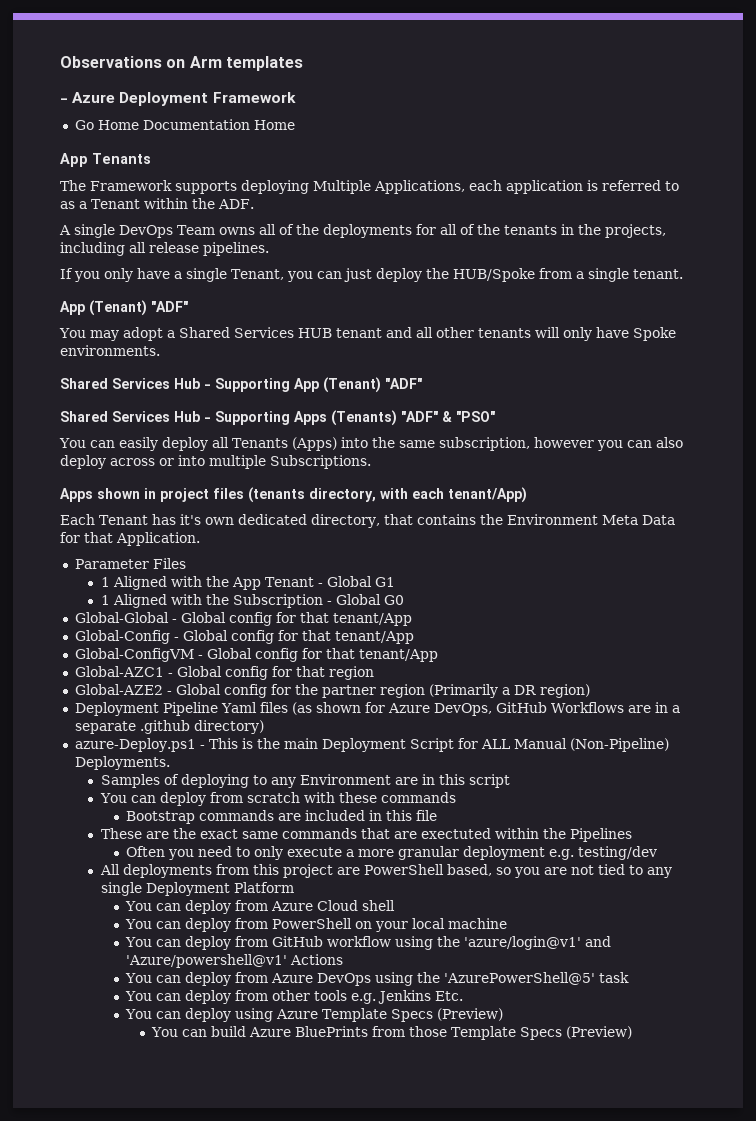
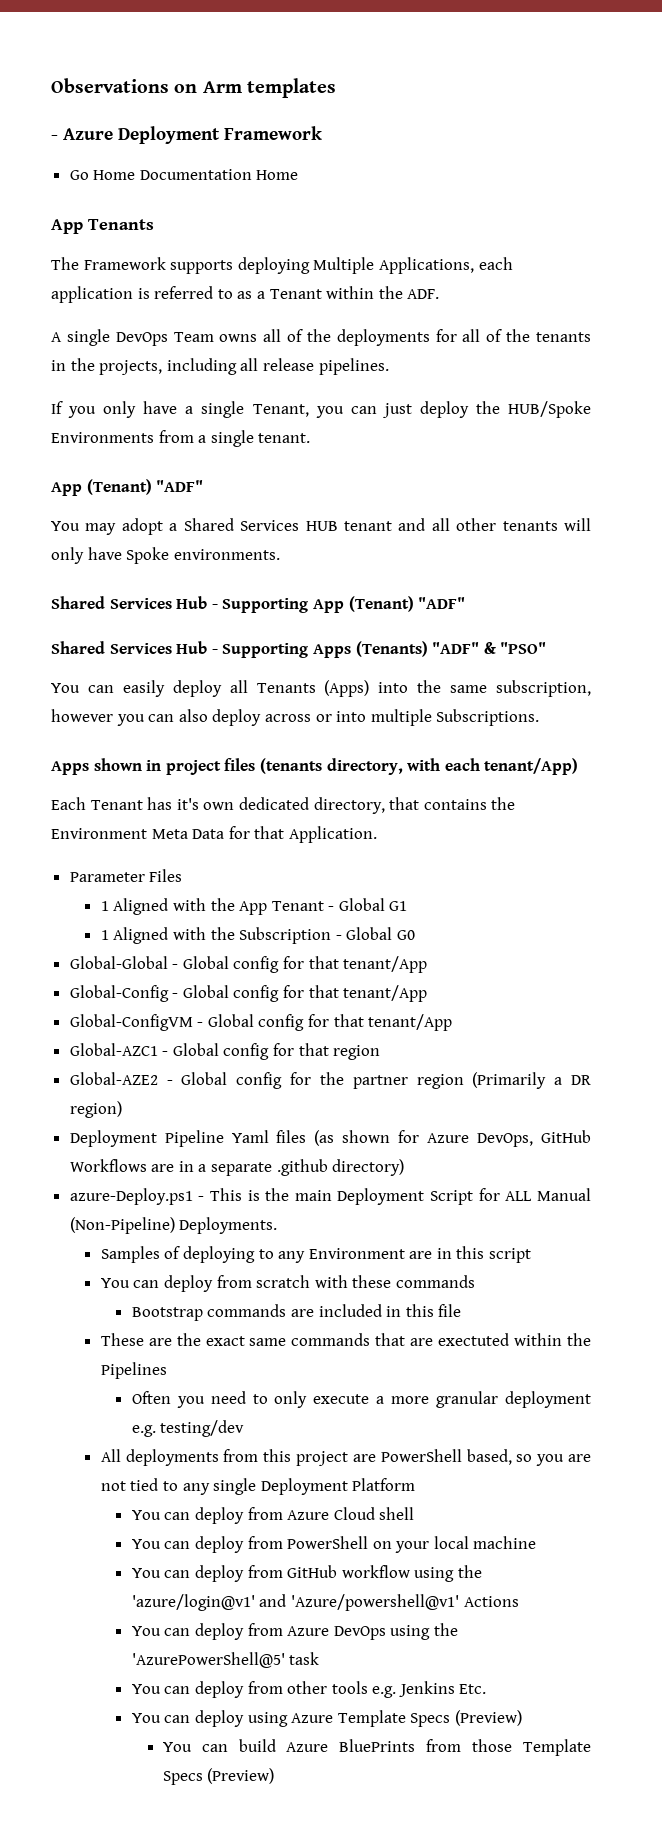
- If you only have a single Tenant, you can just deploy the HUB/Spoke from a single tenant.
+ If you only have a single Tenant, you can just deploy the HUB/Spoke Environments from a single tenant.

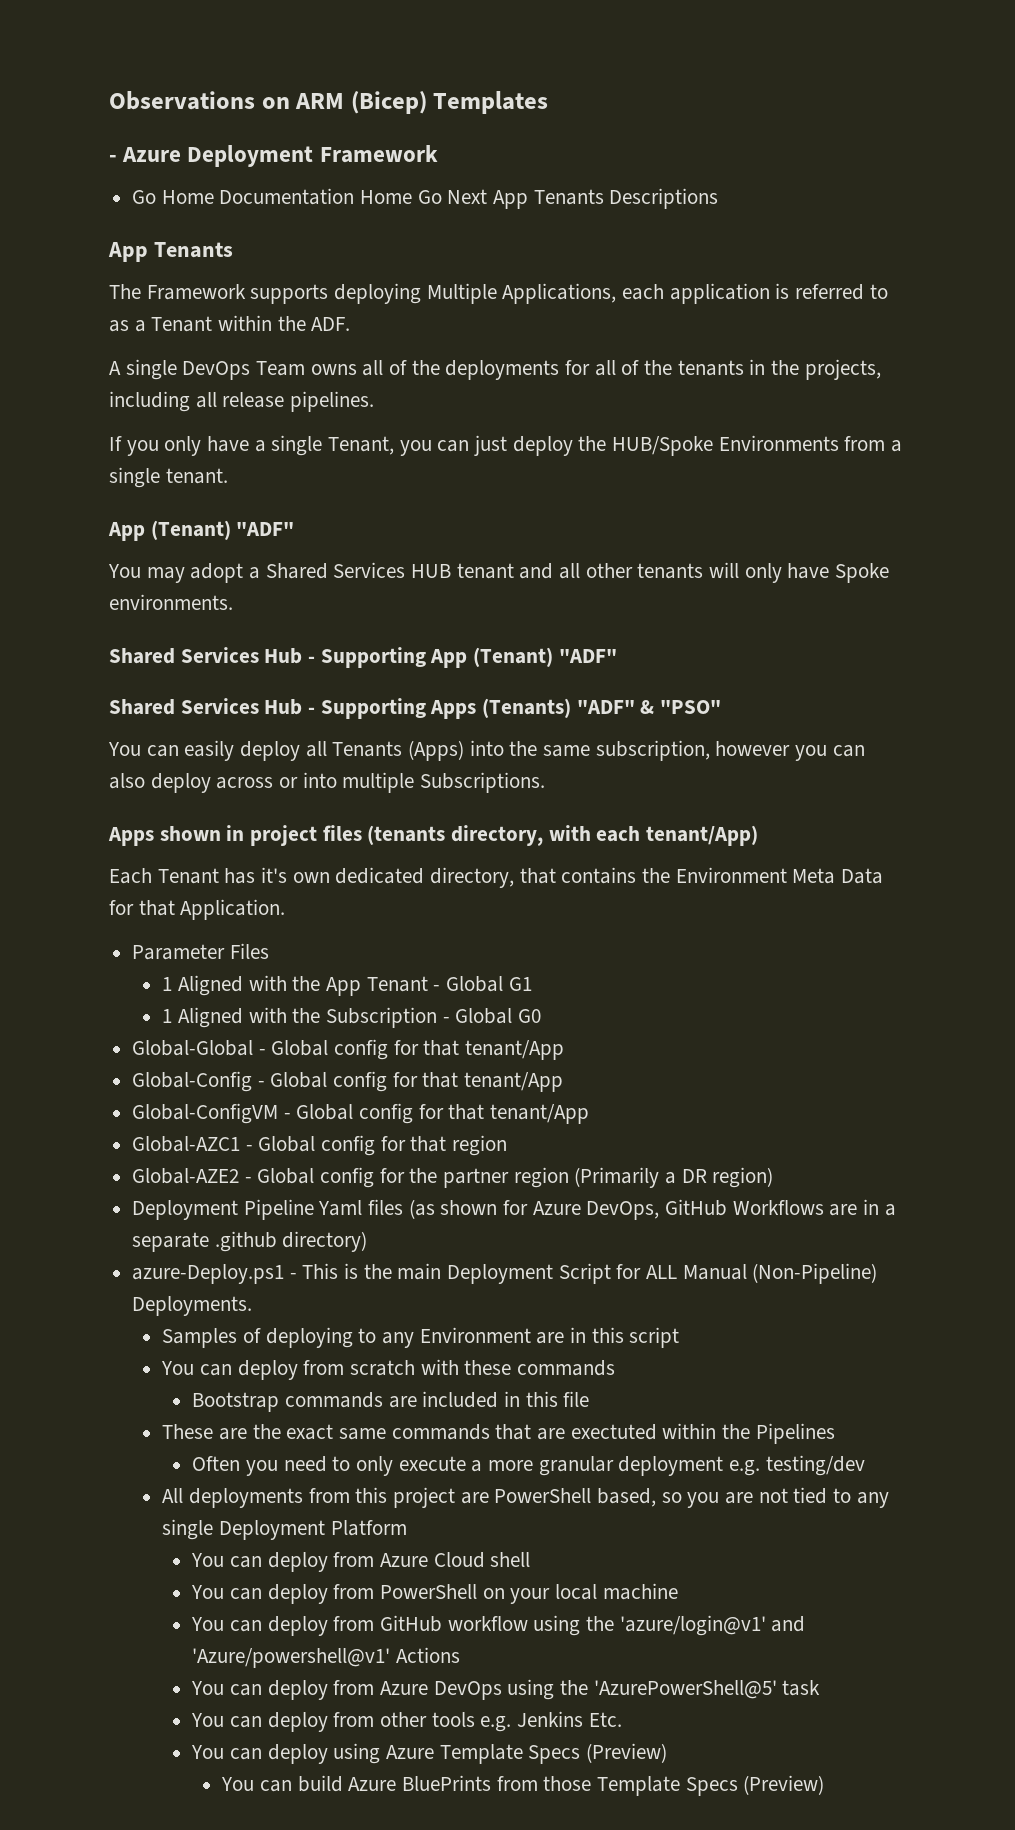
- Observations on Arm templates
+ Observations on ARM (Bicep) Templates
- Go Home Documentation Home
+ Go Home Documentation Home Go Next App Tenants Descriptions

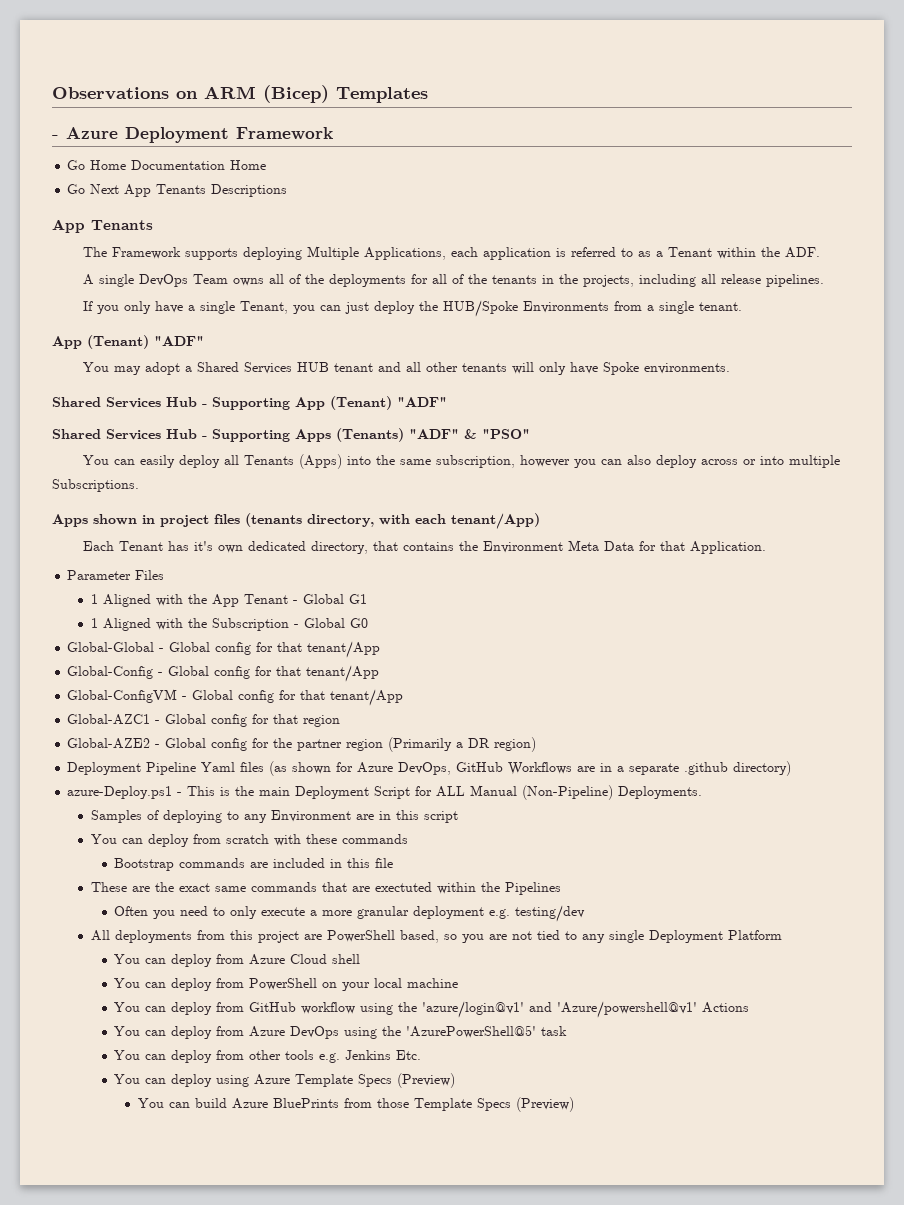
- Go Home Documentation Home Go Next App Tenants Descriptions
+ Go Home Documentation Home
+ Go Next App Tenants Descriptions

